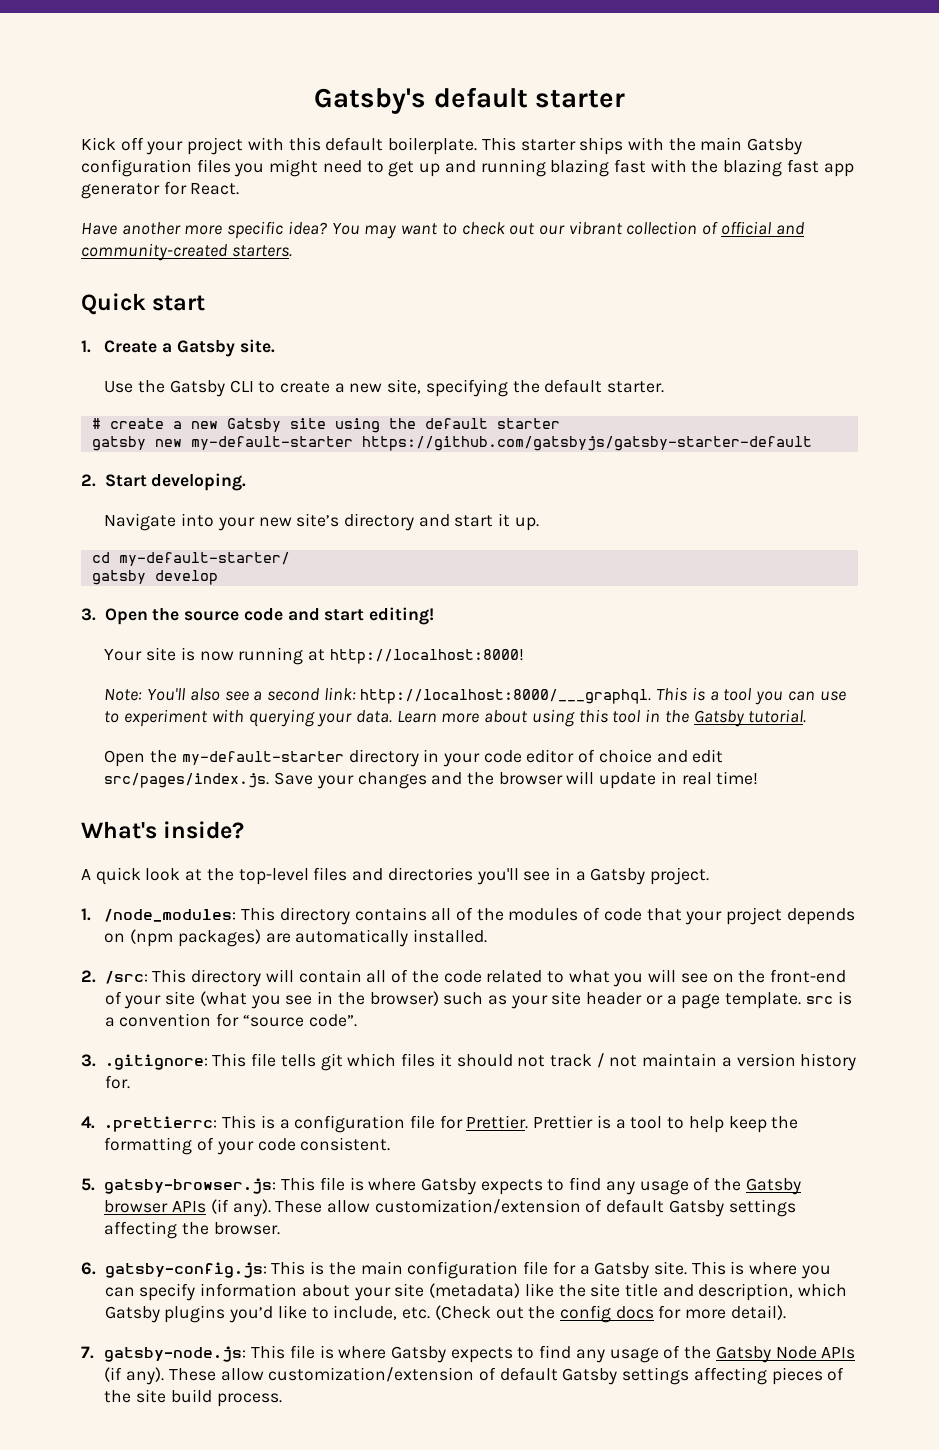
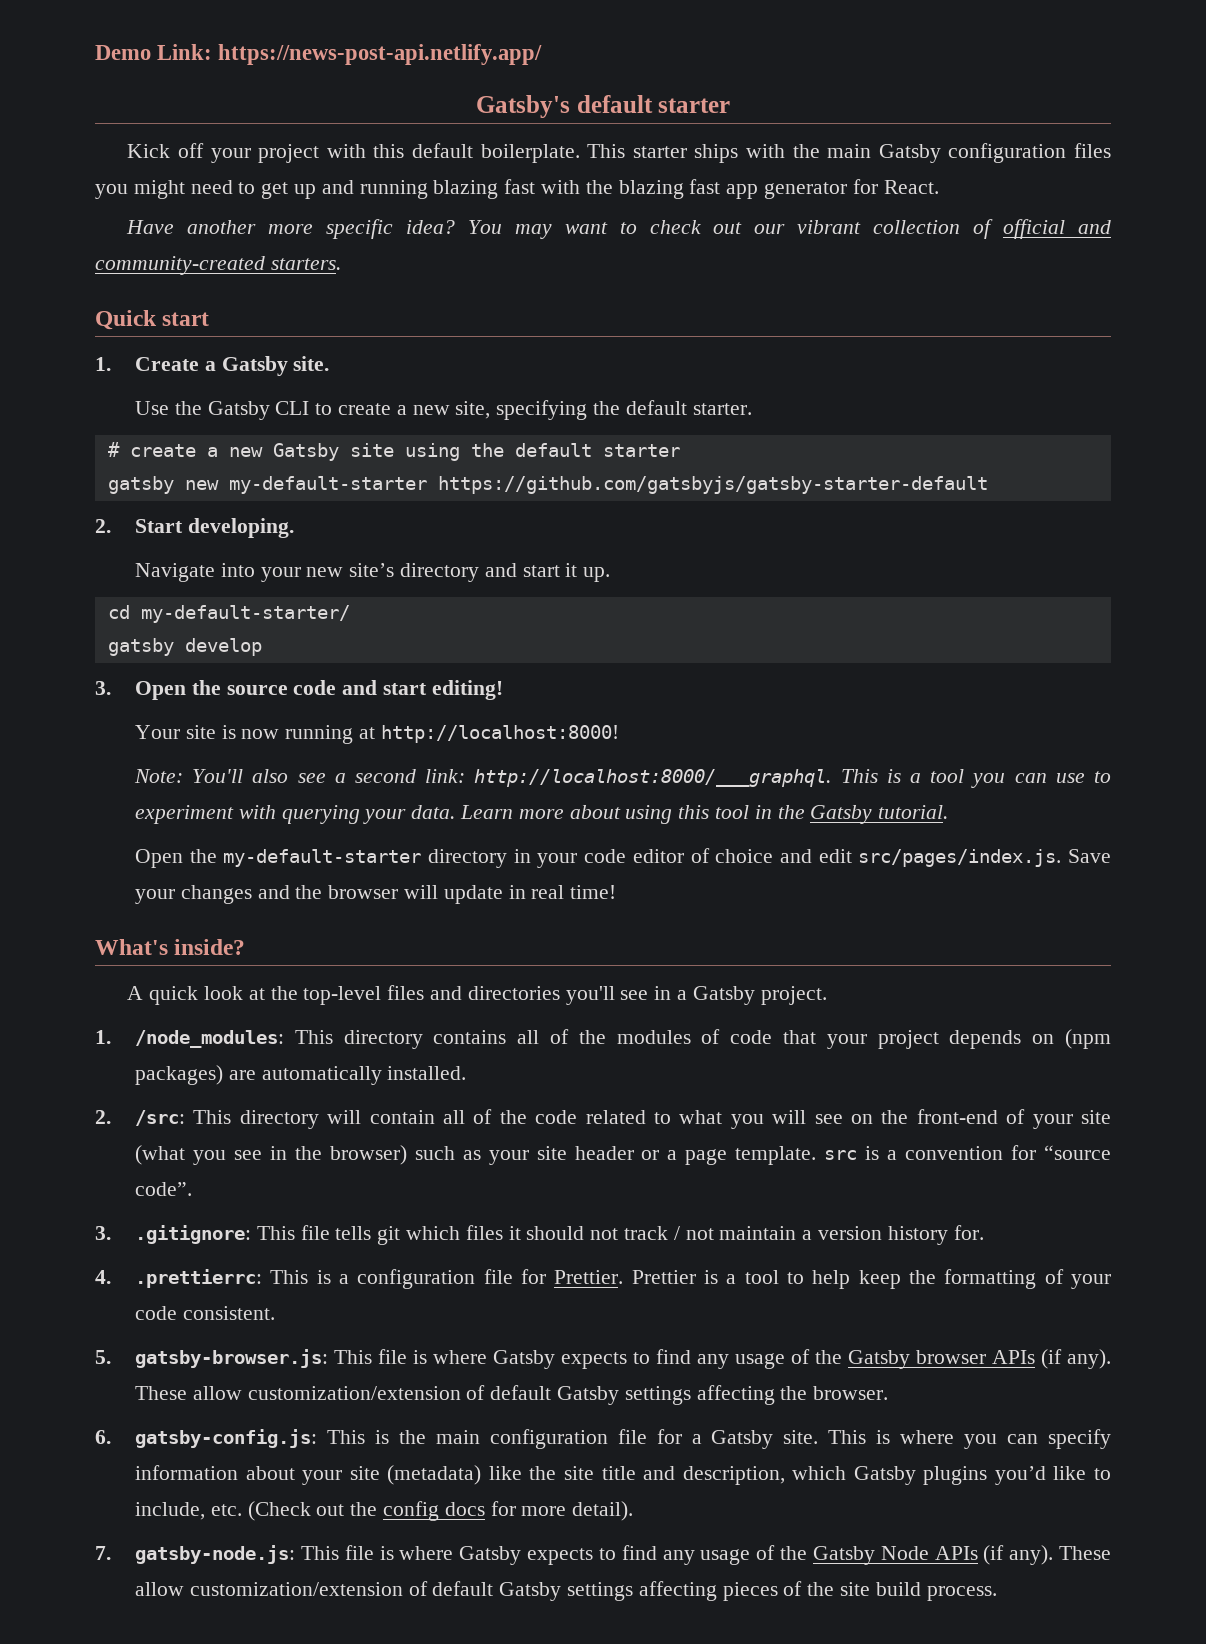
+ Demo Link: https://news-post-api.netlify.app/

